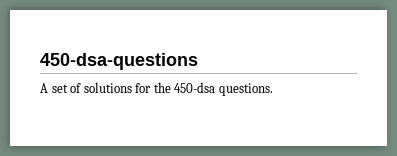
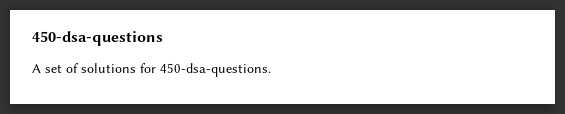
- A set of solutions for the 450-dsa questions.
+ A set of solutions for 450-dsa-questions.

